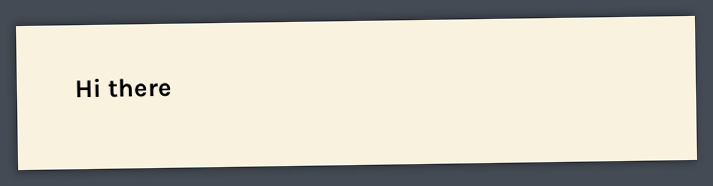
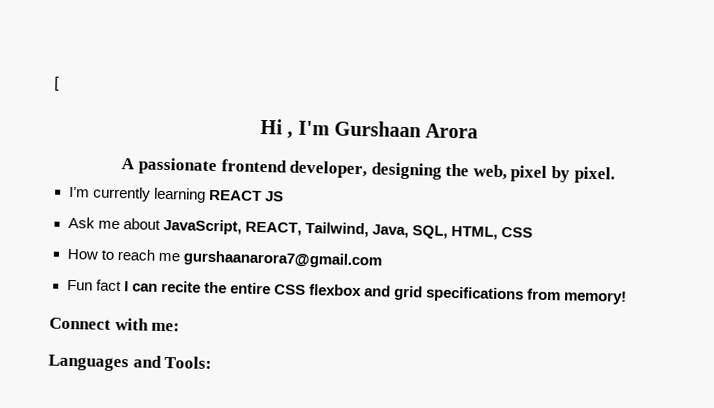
- Hi there
+ [
+ Hi , I'm Gurshaan Arora
+ A passionate frontend developer, designing the web, pixel by pixel.
+ I’m currently learning REACT JS
+ Ask me about JavaScript, REACT, Tailwind, Java, SQL, HTML, CSS
+ How to reach me gurshaanarora7@gmail.com
+ Fun fact I can recite the entire CSS flexbox and grid specifications from memory!
+ Connect with me:
+ Languages and Tools:

